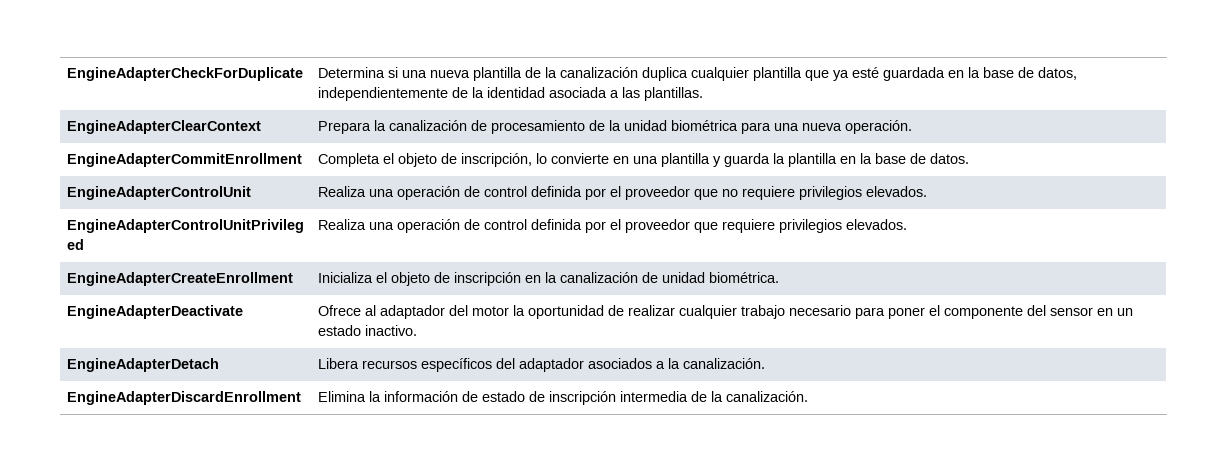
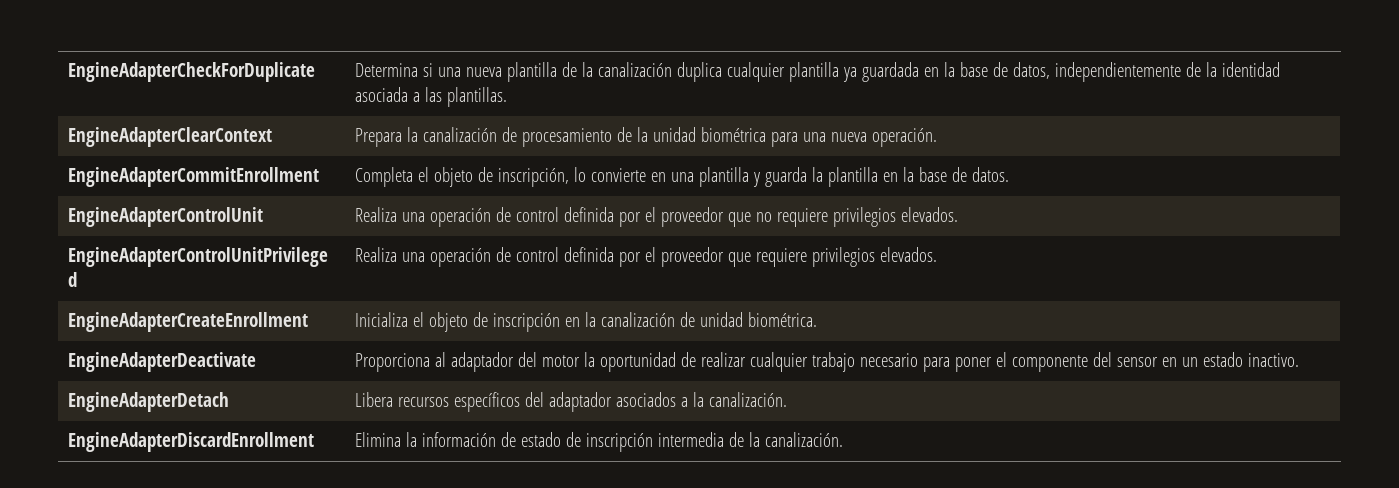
- EngineAdapterCheckForDuplicate | Determina si una nueva plantilla de la canalización duplica cualquier plantilla que ya esté guardada en la base de datos, independientemente de la identidad asociada a las plantillas.
+ EngineAdapterCheckForDuplicate | Determina si una nueva plantilla de la canalización duplica cualquier plantilla ya guardada en la base de datos, independientemente de la identidad asociada a las plantillas.
- EngineAdapterDeactivate | Ofrece al adaptador del motor la oportunidad de realizar cualquier trabajo necesario para poner el componente del sensor en un estado inactivo.
+ EngineAdapterDeactivate | Proporciona al adaptador del motor la oportunidad de realizar cualquier trabajo necesario para poner el componente del sensor en un estado inactivo.

